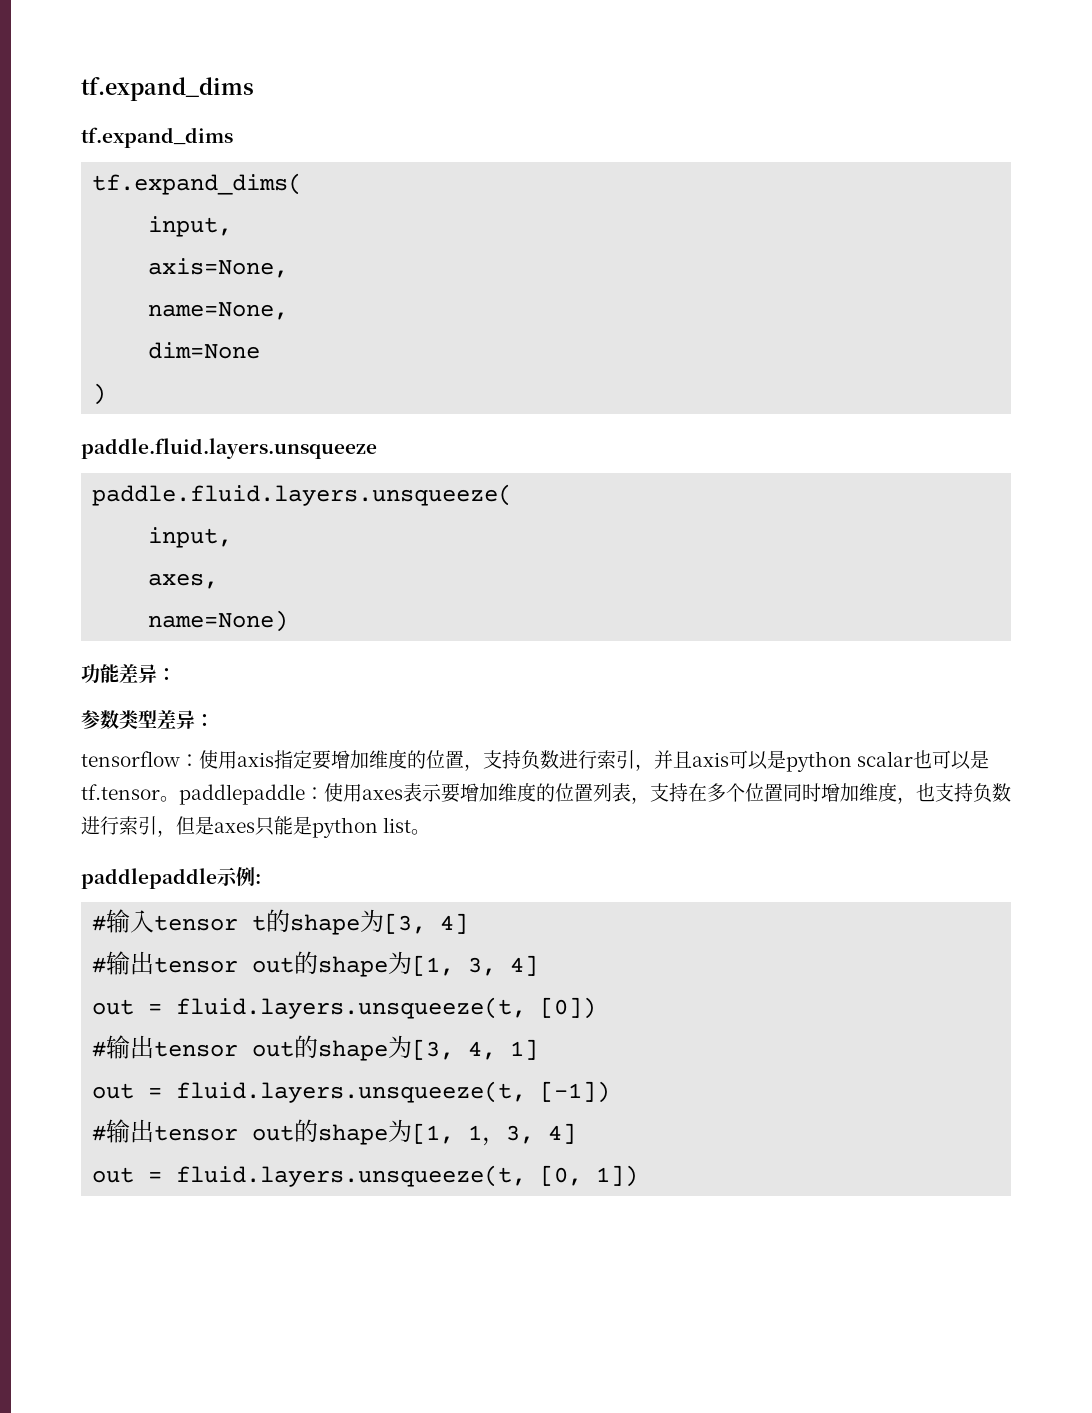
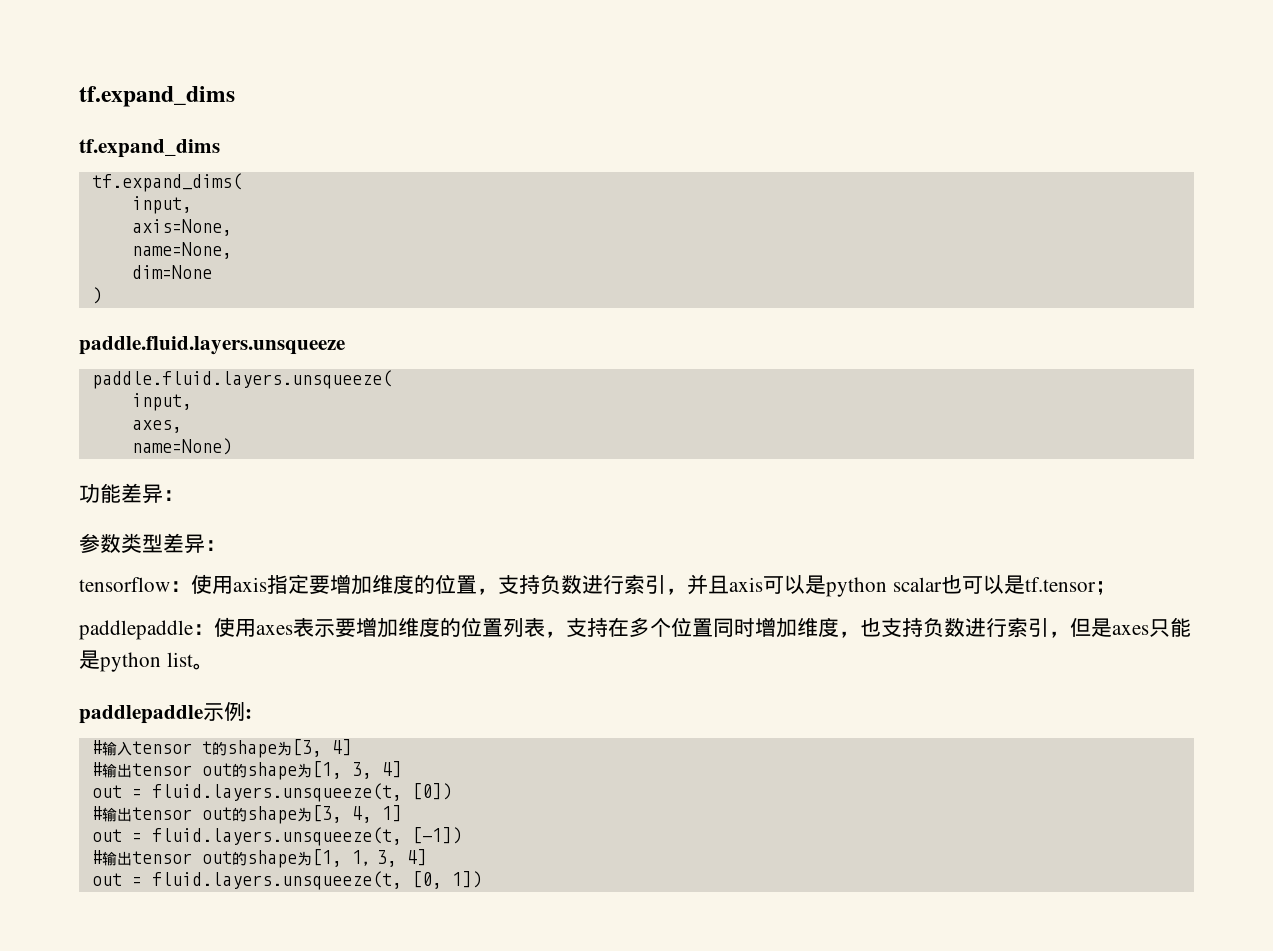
- tensorflow：使用axis指定要增加维度的位置，支持负数进行索引，并且axis可以是python scalar也可以是tf.tensor。paddlepaddle：使用axes表示要增加维度的位置列表，支持在多个位置同时增加维度，也支持负数进行索引，但是axes只能是python list。
+ tensorflow：使用axis指定要增加维度的位置，支持负数进行索引，并且axis可以是python scalar也可以是tf.tensor；
+ paddlepaddle：使用axes表示要增加维度的位置列表，支持在多个位置同时增加维度，也支持负数进行索引，但是axes只能是python list。

